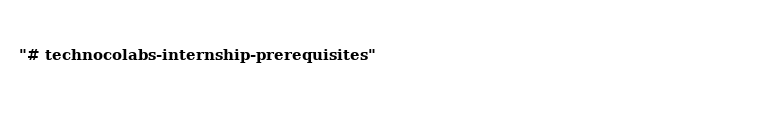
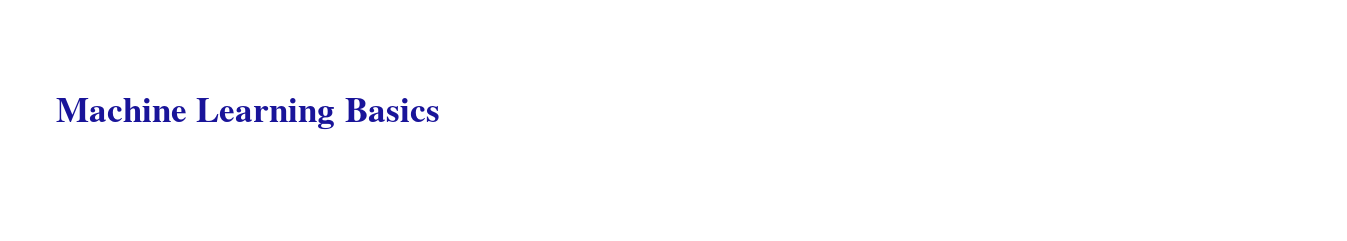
- "# technocolabs-internship-prerequisites"
+ Machine Learning Basics

